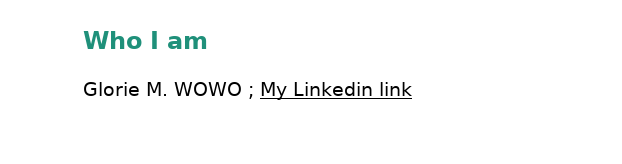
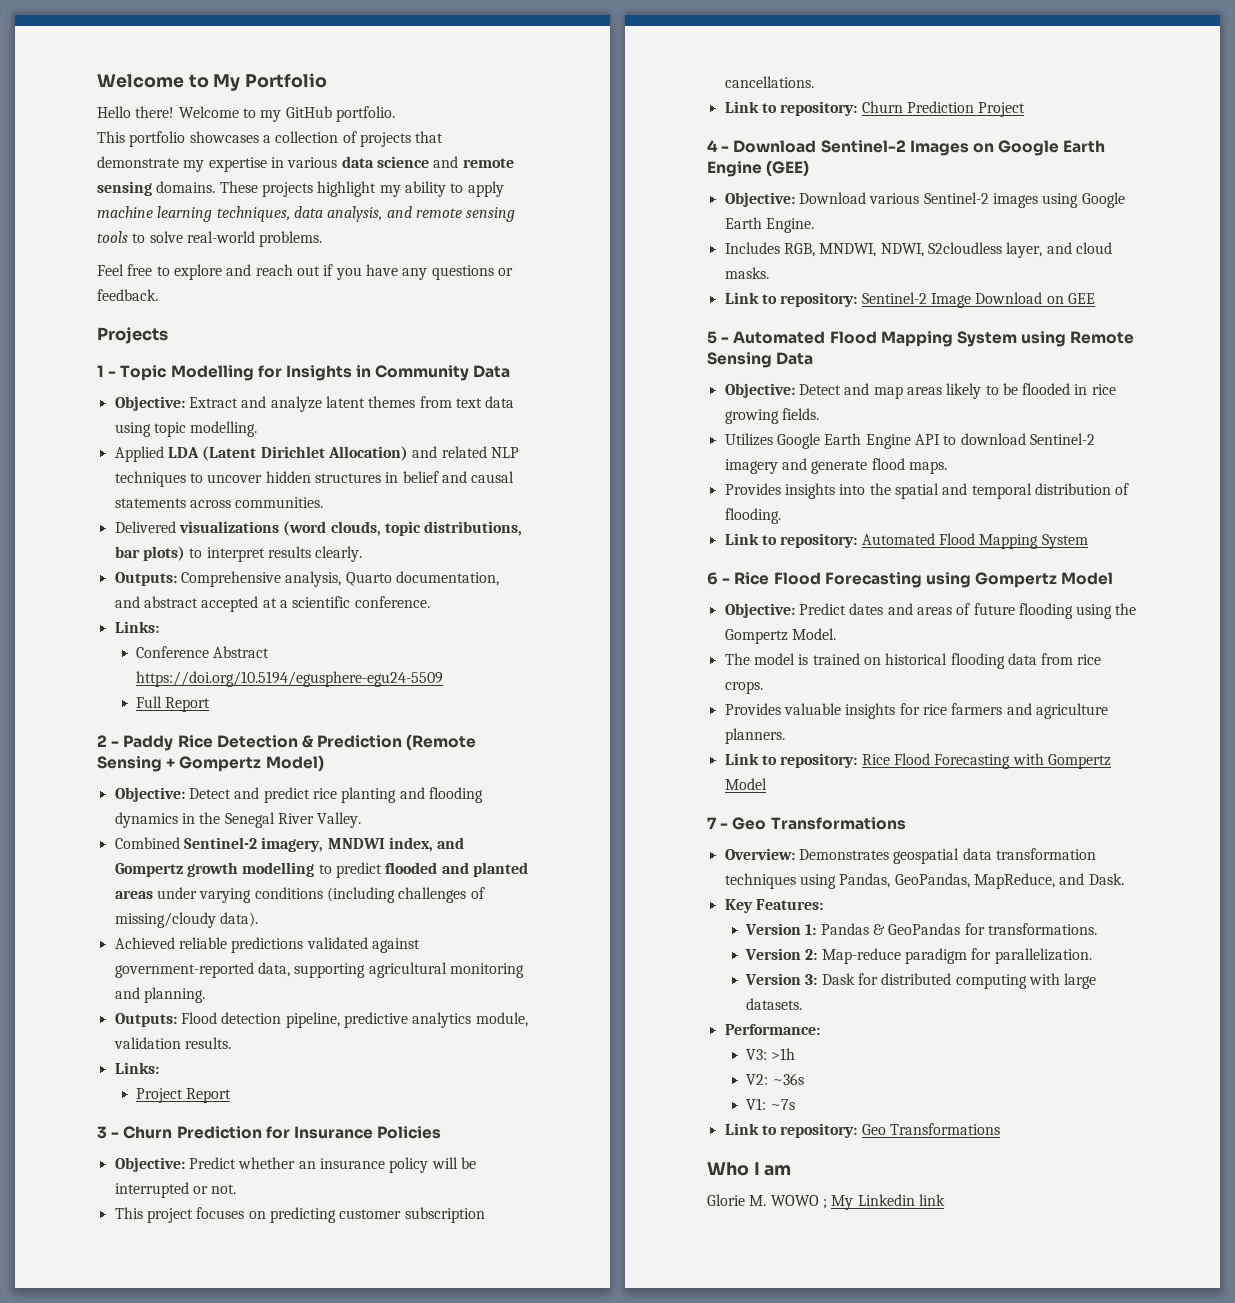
+ Welcome to My Portfolio
+ Hello there! Welcome to my GitHub portfolio.
+ This portfolio showcases a collection of projects that demonstrate my expertise in various data science and remote sensing domains. These projects highlight my ability to apply machine learning techniques, data analysis, and remote sensing tools to solve real-world problems.
+ Feel free to explore and reach out if you have any questions or feedback.
+ Projects
+ 1 - Topic Modelling for Insights in Community Data
+ Objective: Extract and analyze latent themes from text data using topic modelling.
+ Applied LDA (Latent Dirichlet Allocation) and related NLP techniques to uncover hidden structures in belief and causal statements across communities.
+ Delivered visualizations (word clouds, topic distributions, bar plots) to interpret results clearly.
+ Outputs: Comprehensive analysis, Quarto documentation, and abstract accepted at a scientific conference.
+ Links:
+ Conference Abstract https://doi.org/10.5194/egusphere-egu24-5509
+ Full Report
+ 2 - Paddy Rice Detection & Prediction (Remote Sensing + Gompertz Model)
+ Objective: Detect and predict rice planting and flooding dynamics in the Senegal River Valley.
+ Combined Sentinel-2 imagery, MNDWI index, and Gompertz growth modelling to predict flooded and planted areas under varying conditions (including challenges of missing/cloudy data).
+ Achieved reliable predictions validated against government-reported data, supporting agricultural monitoring and planning.
+ Outputs: Flood detection pipeline, predictive analytics module, validation results.
+ Links:
+ Project Report
+ 3 - Churn Prediction for Insurance Policies
+ Objective: Predict whether an insurance policy will be interrupted or not.
+ This project focuses on predicting customer subscription cancellations.
+ Link to repository: Churn Prediction Project
+ 4 - Download Sentinel-2 Images on Google Earth Engine (GEE)
+ Objective: Download various Sentinel-2 images using Google Earth Engine.
+ Includes RGB, MNDWI, NDWI, S2cloudless layer, and cloud masks.
+ Link to repository: Sentinel-2 Image Download on GEE
+ 5 - Automated Flood Mapping System using Remote Sensing Data
+ Objective: Detect and map areas likely to be flooded in rice growing fields.
+ Utilizes Google Earth Engine API to download Sentinel-2 imagery and generate flood maps.
+ Provides insights into the spatial and temporal distribution of flooding.
+ Link to repository: Automated Flood Mapping System
+ 6 - Rice Flood Forecasting using Gompertz Model
+ Objective: Predict dates and areas of future flooding using the Gompertz Model.
+ The model is trained on historical flooding data from rice crops.
+ Provides valuable insights for rice farmers and agriculture planners.
+ Link to repository: Rice Flood Forecasting with Gompertz Model
+ 7 - Geo Transformations
+ Overview: Demonstrates geospatial data transformation techniques using Pandas, GeoPandas, MapReduce, and Dask.
+ Key Features:
+ Version 1: Pandas & GeoPandas for transformations.
+ Version 2: Map-reduce paradigm for parallelization.
+ Version 3: Dask for distributed computing with large datasets.
+ Performance:
+ V3: >1h
+ V2: ~36s
+ V1: ~7s
+ Link to repository: Geo Transformations

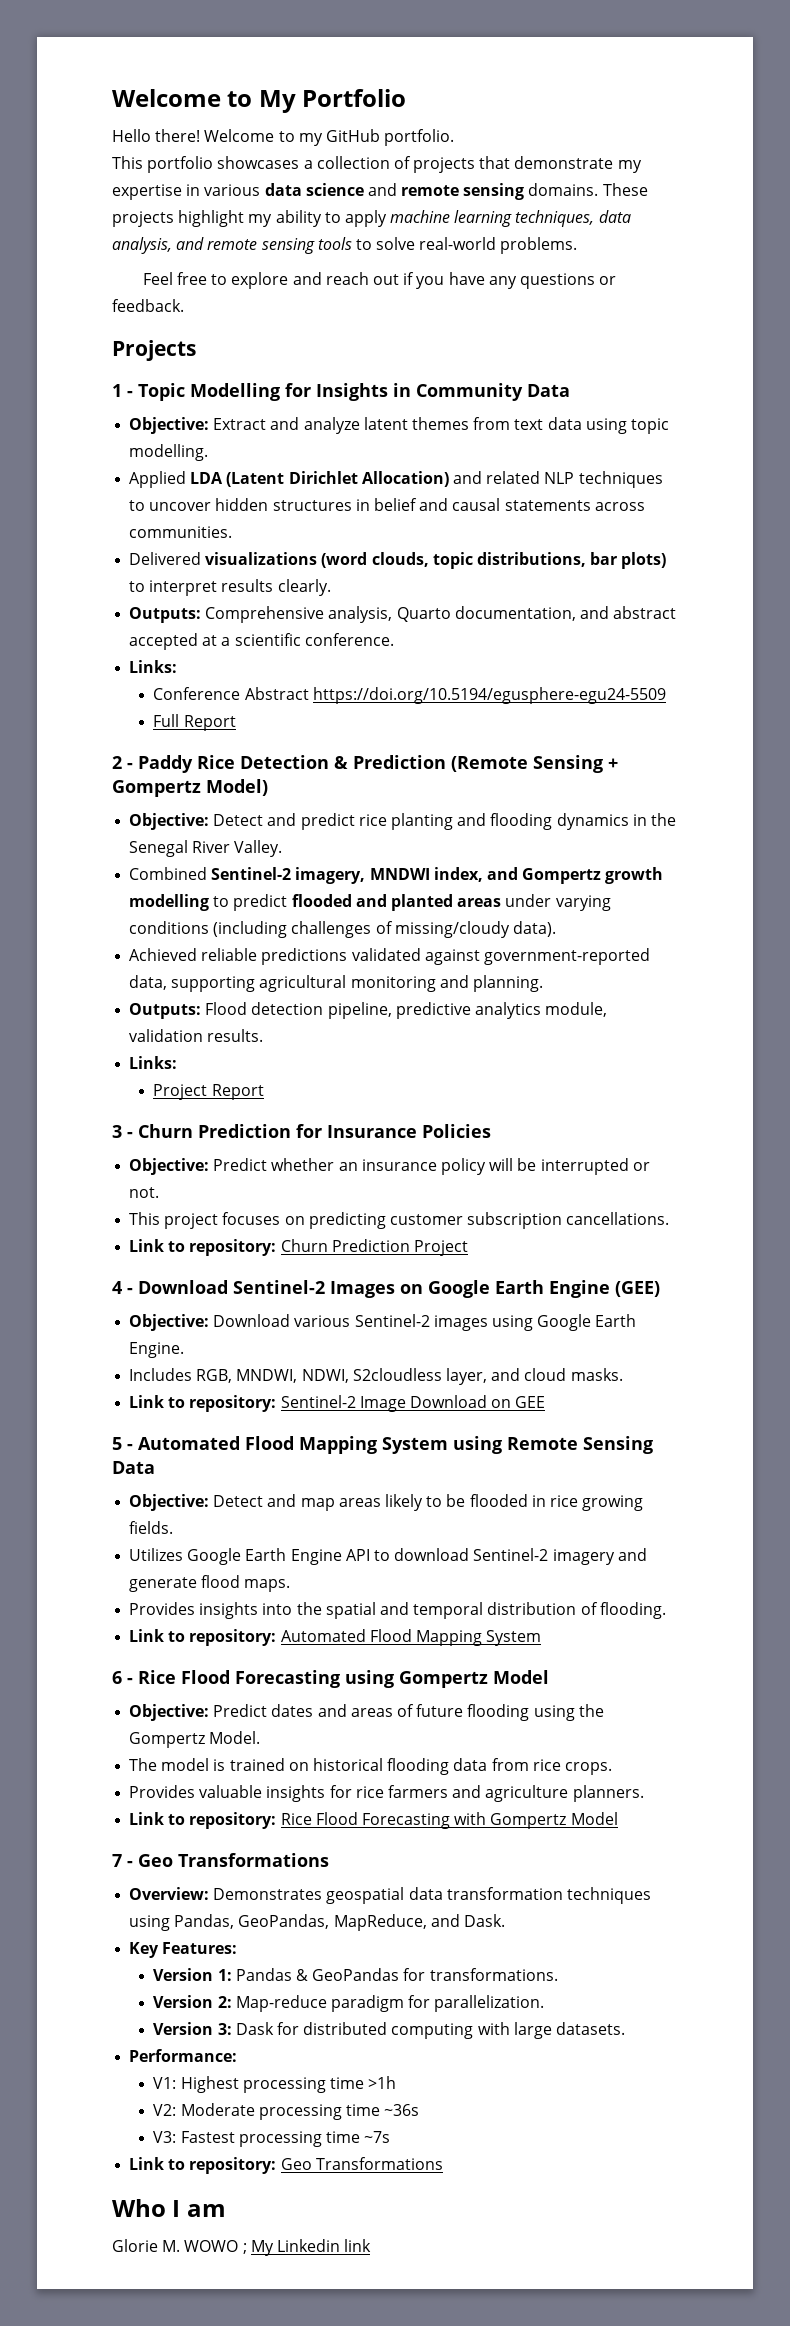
- V3: >1h
- V2: ~36s
- V1: ~7s
+ V1: Highest processing time >1h
+ V2: Moderate processing time ~36s
+ V3: Fastest processing time ~7s

